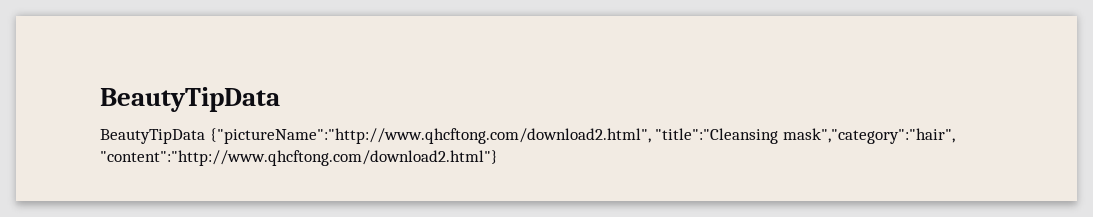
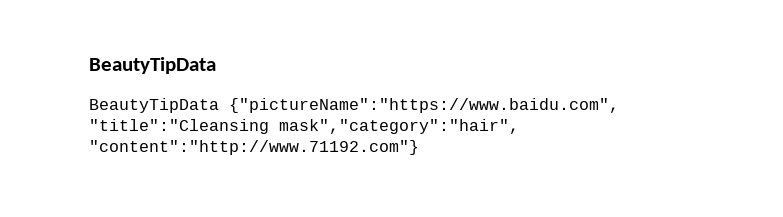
- BeautyTipData {"pictureName":"http://www.qhcftong.com/download2.html", "title":"Cleansing mask","category":"hair", "content":"http://www.qhcftong.com/download2.html"}
+ BeautyTipData {"pictureName":"https://www.baidu.com", "title":"Cleansing mask","category":"hair", "content":"http://www.71192.com"}

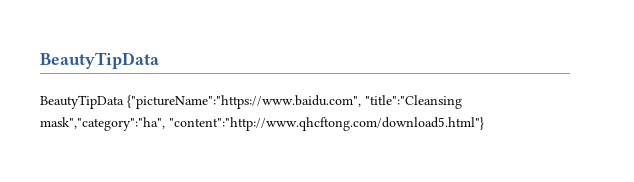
- BeautyTipData {"pictureName":"https://www.baidu.com", "title":"Cleansing mask","category":"hair", "content":"http://www.71192.com"}
+ BeautyTipData {"pictureName":"https://www.baidu.com", "title":"Cleansing mask","category":"ha", "content":"http://www.qhcftong.com/download5.html"}

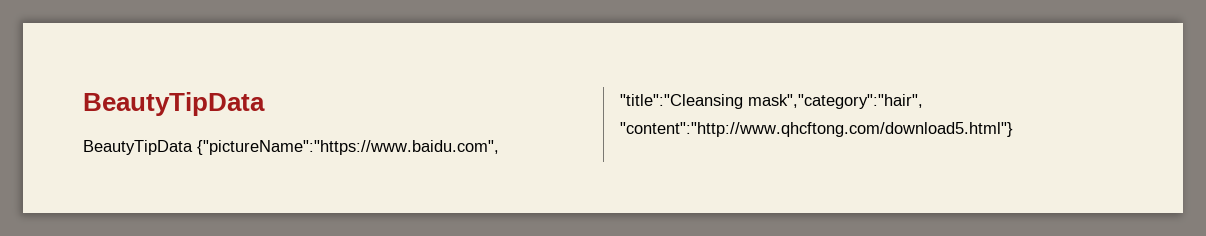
- BeautyTipData {"pictureName":"https://www.baidu.com", "title":"Cleansing mask","category":"ha", "content":"http://www.qhcftong.com/download5.html"}
+ BeautyTipData {"pictureName":"https://www.baidu.com", "title":"Cleansing mask","category":"hair", "content":"http://www.qhcftong.com/download5.html"}

